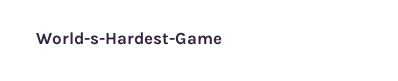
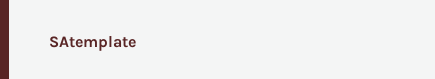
- World-s-Hardest-Game
+ SAtemplate

